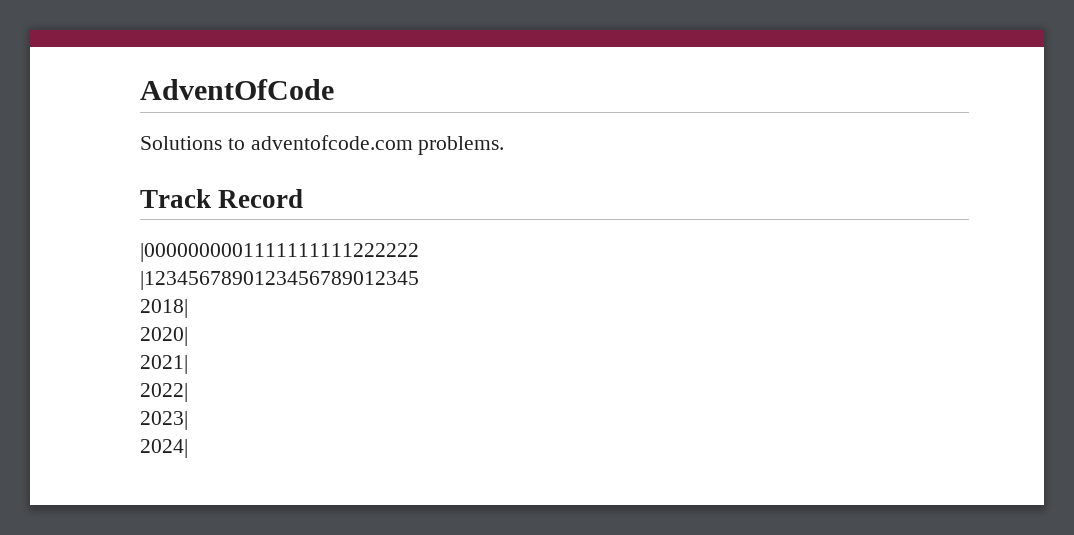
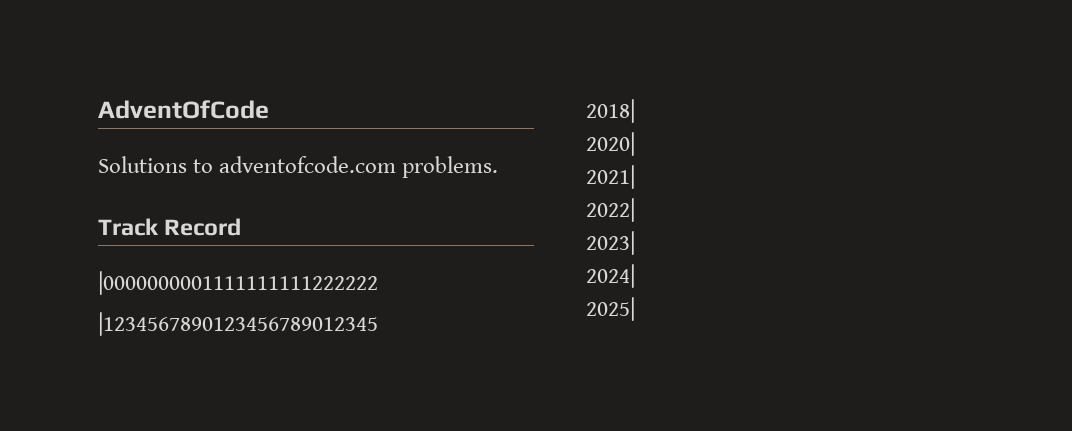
+ 2025|

